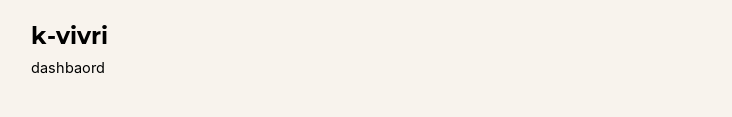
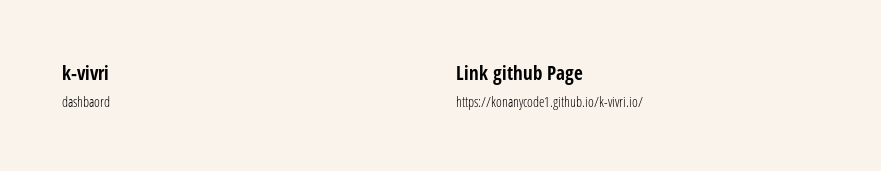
+ Link github Page
+ https://konanycode1.github.io/k-vivri.io/

